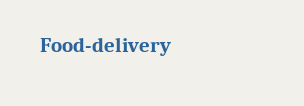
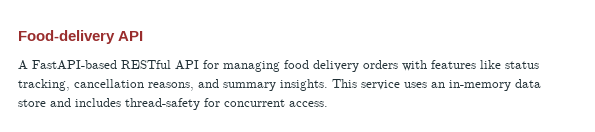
- Food-delivery
+ Food-delivery API
+ A FastAPI-based RESTful API for managing food delivery orders with features like status tracking, cancellation reasons, and summary insights. This service uses an in-memory data store and includes thread-safety for concurrent access.

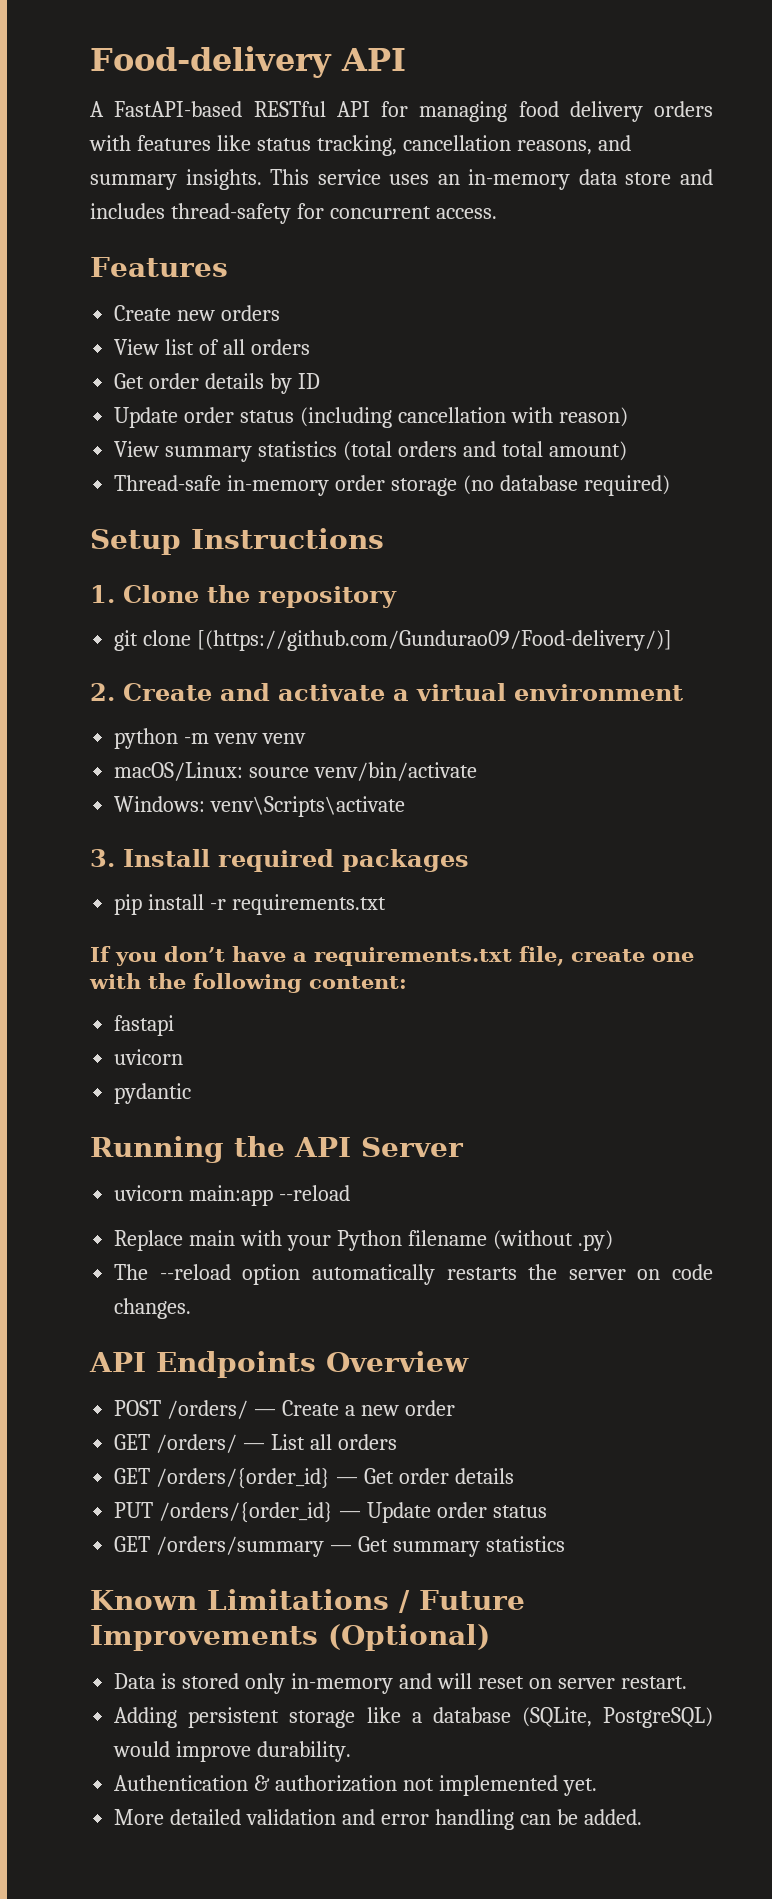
+ Features
+ Create new orders
+ View list of all orders
+ Get order details by ID
+ Update order status (including cancellation with reason)
+ View summary statistics (total orders and total amount)
+ Thread-safe in-memory order storage (no database required)
+ Setup Instructions
+ 1. Clone the repository
+ git clone [(https://github.com/Gundurao09/Food-delivery/)]
+ 2. Create and activate a virtual environment
+ python -m venv venv
+ macOS/Linux: source venv/bin/activate
+ Windows: venv\Scripts\activate
+ 3. Install required packages
+ pip install -r requirements.txt
+ If you don’t have a requirements.txt file, create one with the following content:
+ fastapi
+ uvicorn
+ pydantic
+ Running the API Server
+ uvicorn main:app --reload
+ Replace main with your Python filename (without .py)
+ The --reload option automatically restarts the server on code changes.
+ API Endpoints Overview
+ POST /orders/ — Create a new order
+ GET /orders/ — List all orders
+ GET /orders/{order_id} — Get order details
+ PUT /orders/{order_id} — Update order status
+ GET /orders/summary — Get summary statistics
+ Known Limitations / Future Improvements (Optional)
+ Data is stored only in-memory and will reset on server restart.
+ Adding persistent storage like a database (SQLite, PostgreSQL) would improve durability.
+ Authentication & authorization not implemented yet.
+ More detailed validation and error handling can be added.

